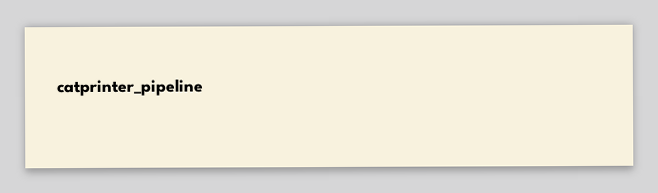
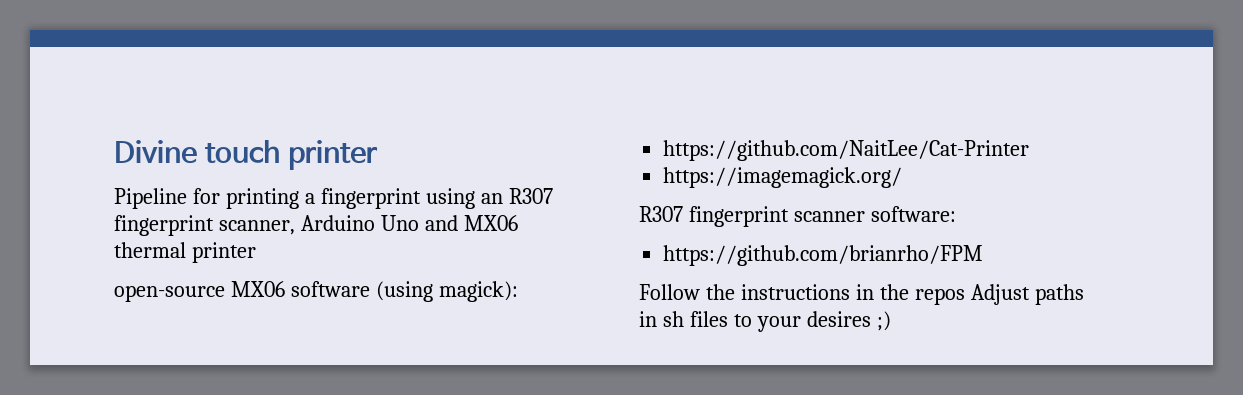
- catprinter_pipeline
+ Divine touch printer
+ Pipeline for printing a fingerprint using an R307 fingerprint scanner, Arduino Uno and MX06 thermal printer
+ open-source MX06 software (using magick):
+ https://github.com/NaitLee/Cat-Printer
+ https://imagemagick.org/
+ R307 fingerprint scanner software:
+ https://github.com/brianrho/FPM
+ Follow the instructions in the repos Adjust paths in sh files to your desires ;)

